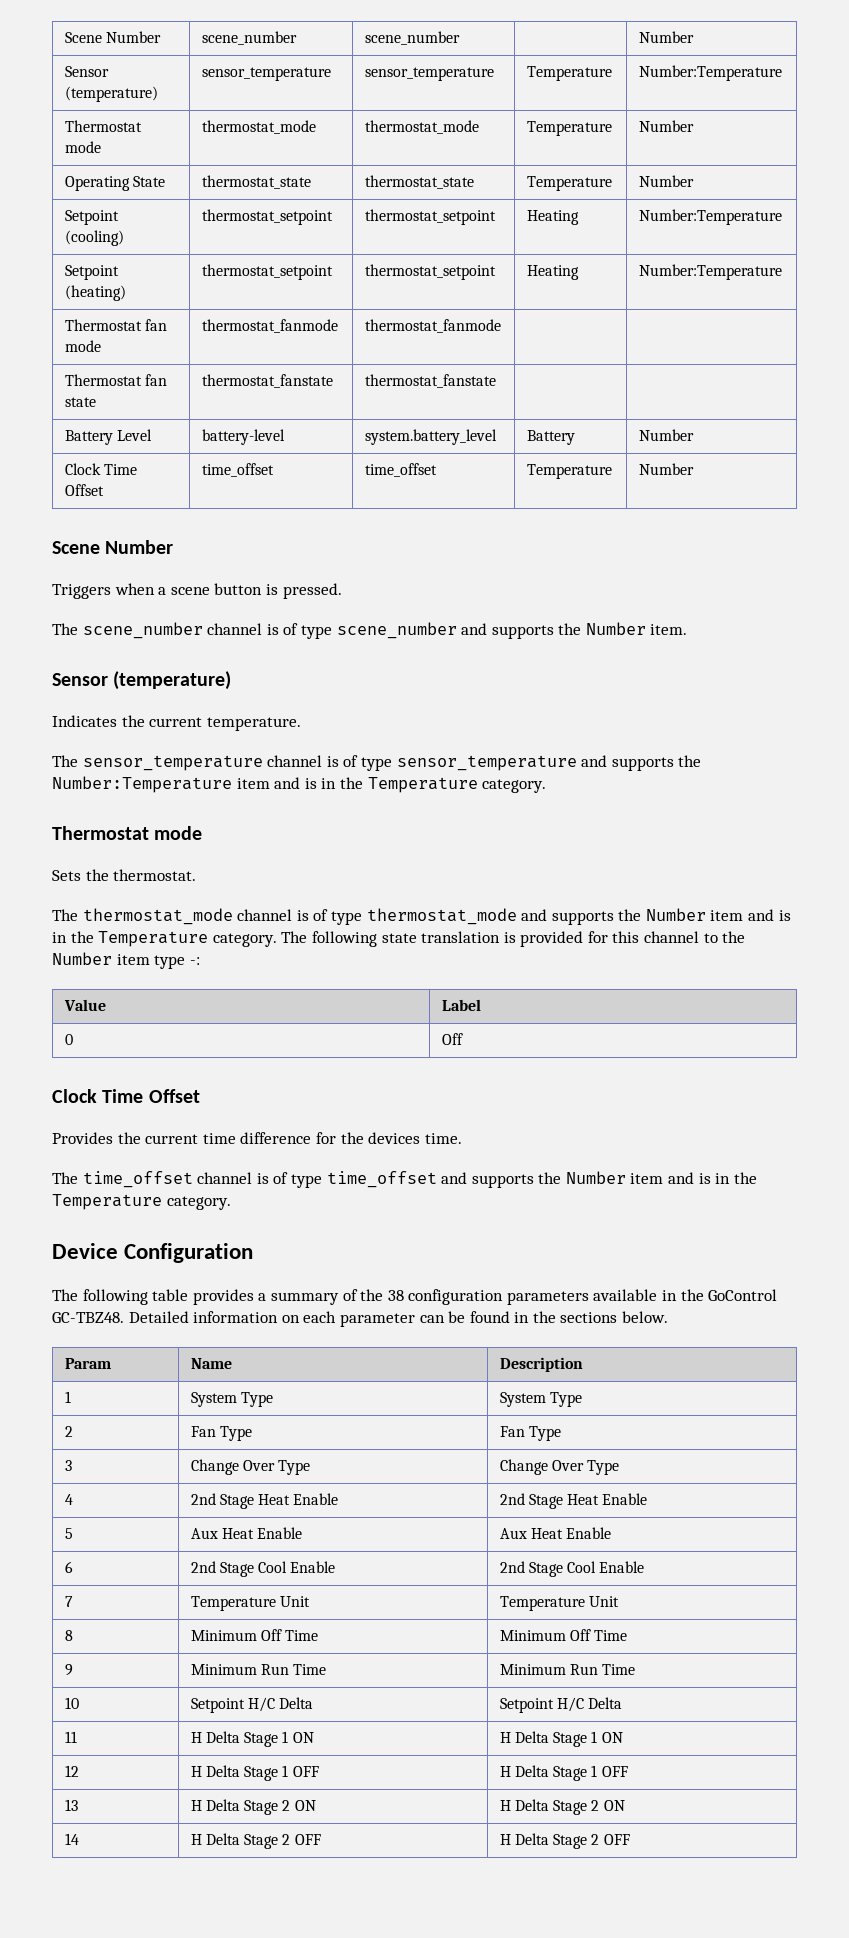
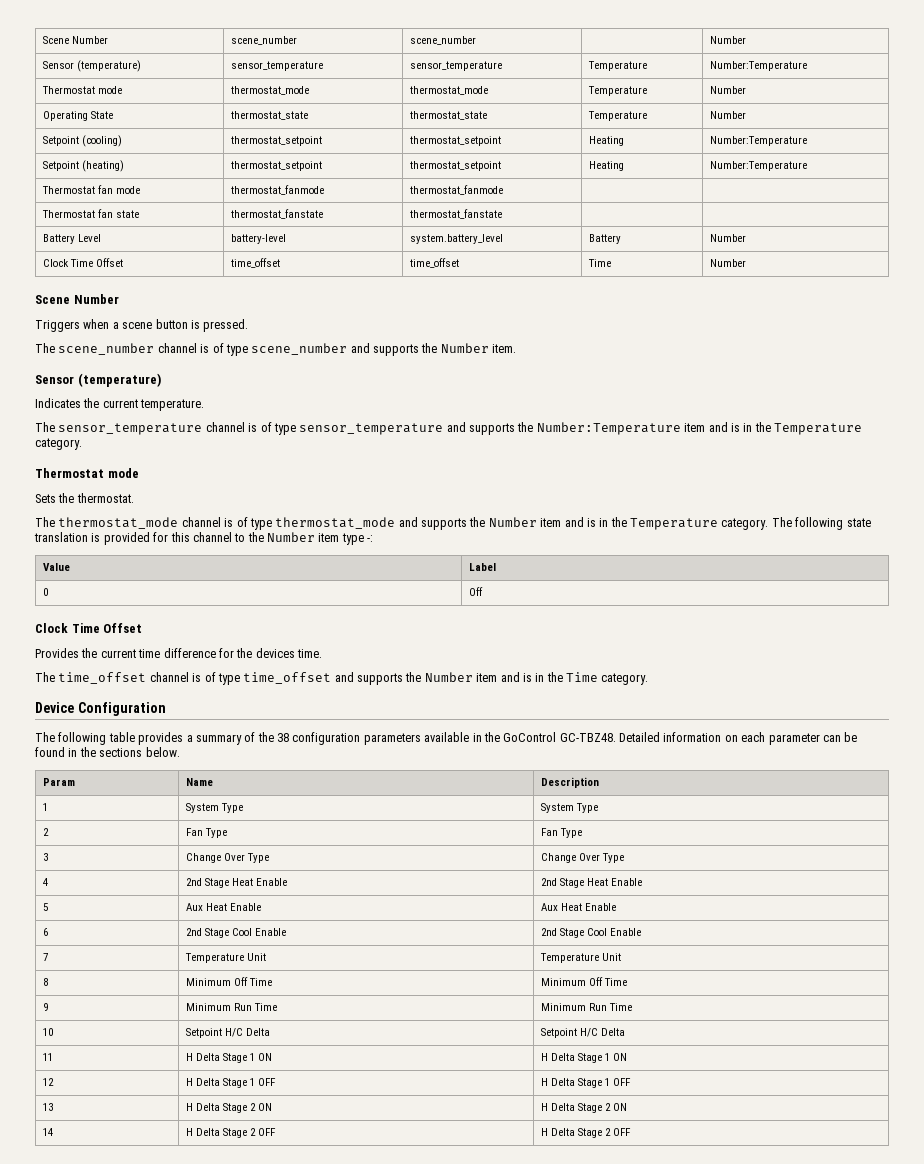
- Clock Time Offset | time_offset | time_offset | Temperature | Number
+ Clock Time Offset | time_offset | time_offset | Time | Number
- The time_offset channel is of type time_offset and supports the Number item and is in the Temperature category.
+ The time_offset channel is of type time_offset and supports the Number item and is in the Time category.

